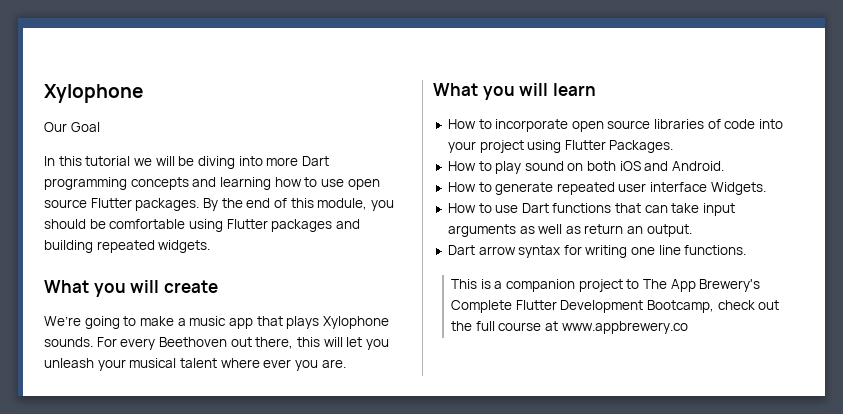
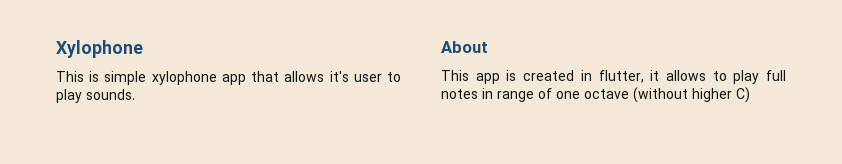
- Our Goal
- In this tutorial we will be diving into more Dart programming concepts and learning how to use open source Flutter packages. By the end of this module, you should be comfortable using Flutter packages and building repeated widgets.
- What you will create
- We’re going to make a music app that plays Xylophone sounds. For every Beethoven out there, this will let you unleash your musical talent where ever you are.
- What you will learn
- How to incorporate open source libraries of code into your project using Flutter Packages.
- How to play sound on both iOS and Android.
- How to generate repeated user interface Widgets.
- How to use Dart functions that can take input arguments as well as return an output.
- Dart arrow syntax for writing one line functions.
- This is a companion project to The App Brewery's Complete Flutter Development Bootcamp, check out the full course at www.appbrewery.co
+ This is simple xylophone app that allows it's user to play sounds.
+ About
+ This app is created in flutter, it allows to play full notes in range of one octave (without higher C)

